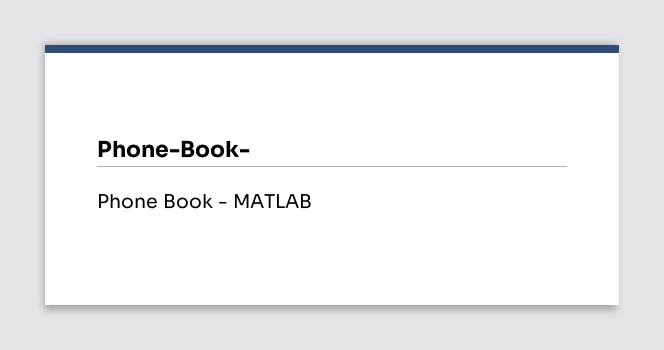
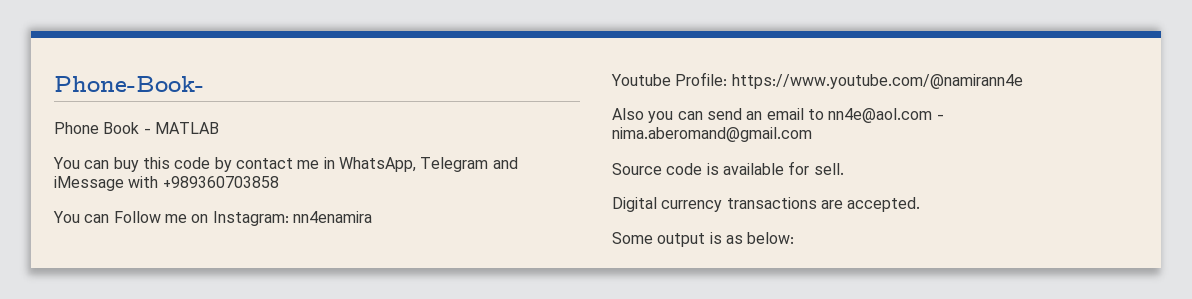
+ You can buy this code by contact me in WhatsApp, Telegram and iMessage with +989360703858
+ You can Follow me on Instagram: nn4enamira
+ Youtube Profile: https://www.youtube.com/@namirann4e
+ Also you can send an email to nn4e@aol.com - nima.aberomand@gmail.com
+ Source code is available for sell.
+ Digital currency transactions are accepted.
+ Some output is as below:

